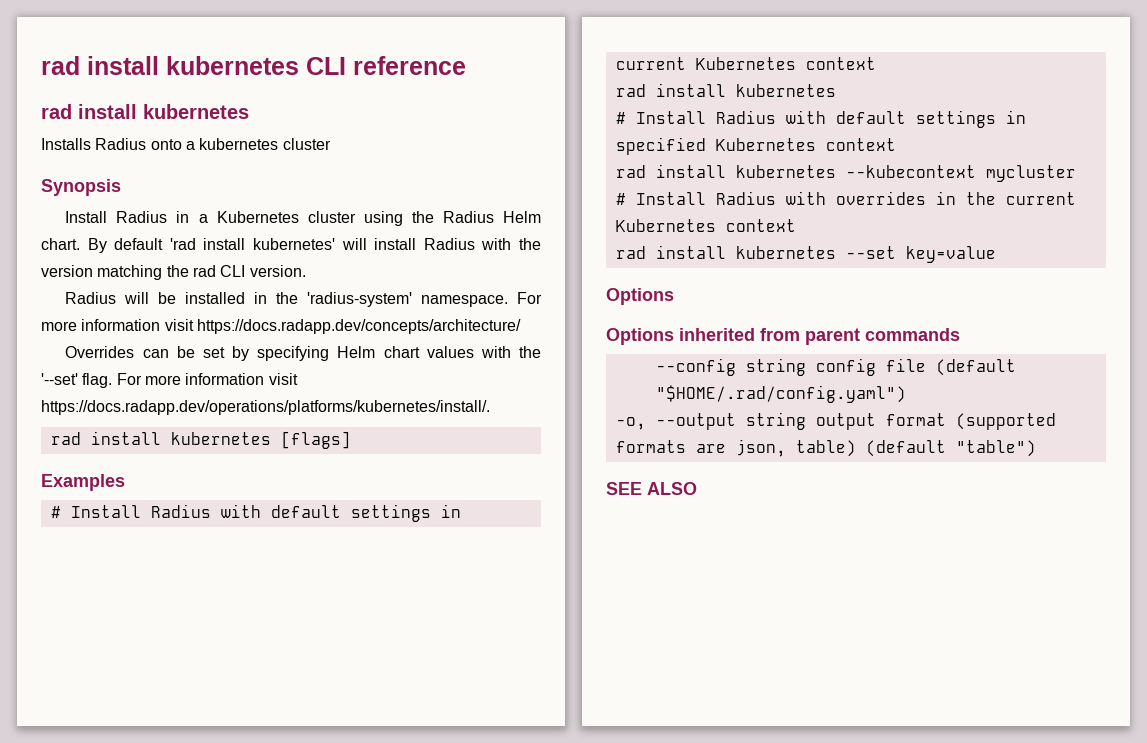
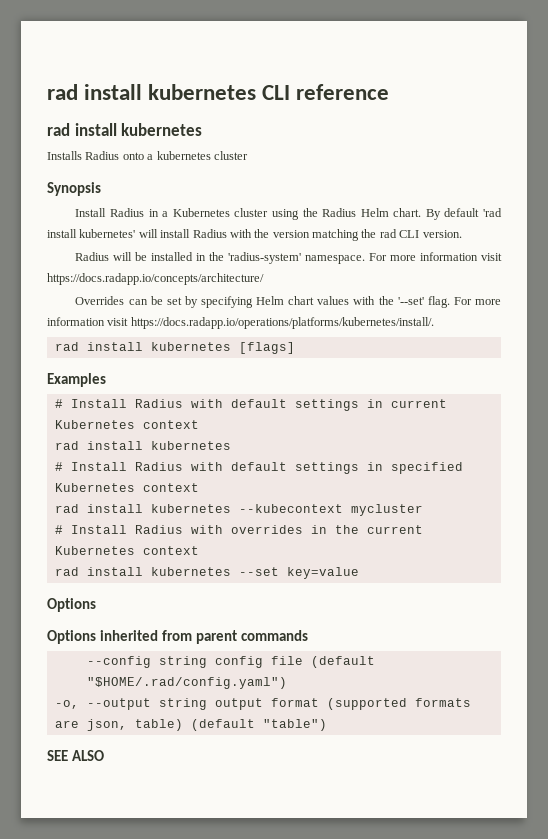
- For more information visit https://docs.radapp.dev/concepts/architecture/
+ For more information visit https://docs.radapp.io/concepts/architecture/
- For more information visit https://docs.radapp.dev/operations/platforms/kubernetes/install/.
+ For more information visit https://docs.radapp.io/operations/platforms/kubernetes/install/.

